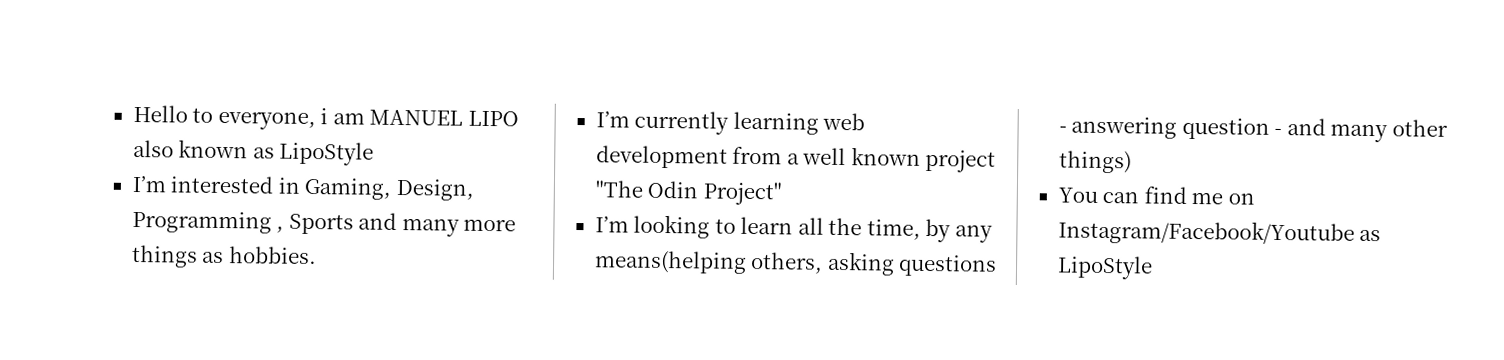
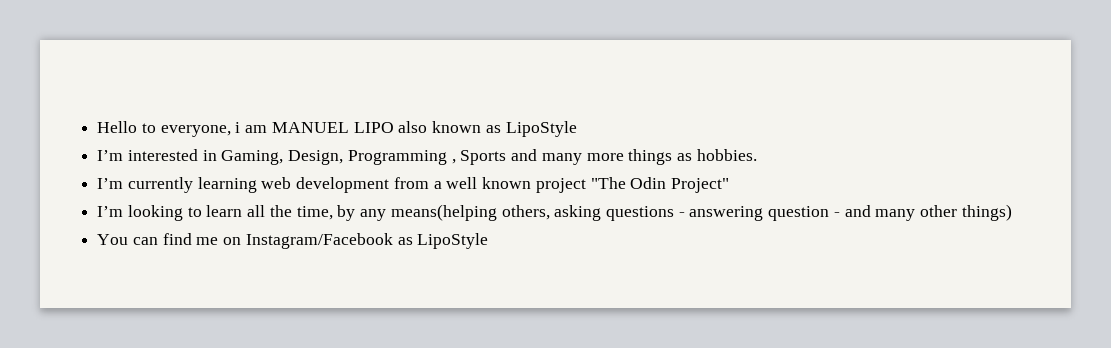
- You can find me on Instagram/Facebook/Youtube as LipoStyle
+ You can find me on Instagram/Facebook as LipoStyle

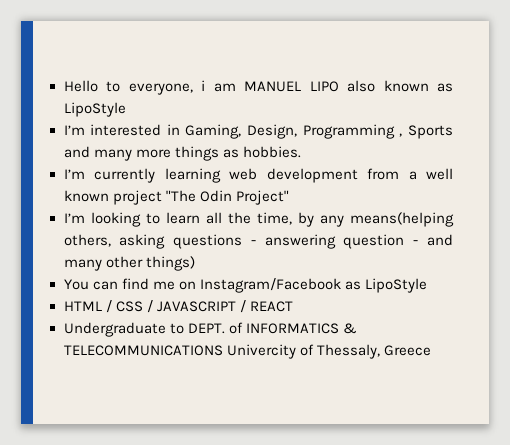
+ HTML / CSS / JAVASCRIPT / REACT
+ Undergraduate to DEPT. of INFORMATICS & TELECOMMUNICATIONS Univercity of Thessaly, Greece

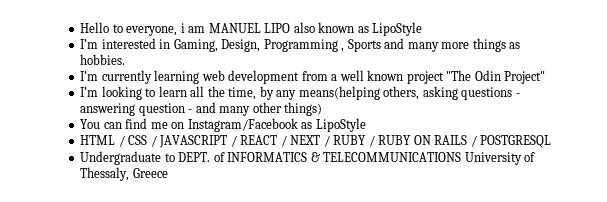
- HTML / CSS / JAVASCRIPT / REACT
+ HTML / CSS / JAVASCRIPT / REACT / NEXT / RUBY / RUBY ON RAILS / POSTGRESQL
- Undergraduate to DEPT. of INFORMATICS & TELECOMMUNICATIONS Univercity of Thessaly, Greece
+ Undergraduate to DEPT. of INFORMATICS & TELECOMMUNICATIONS University of Thessaly, Greece

